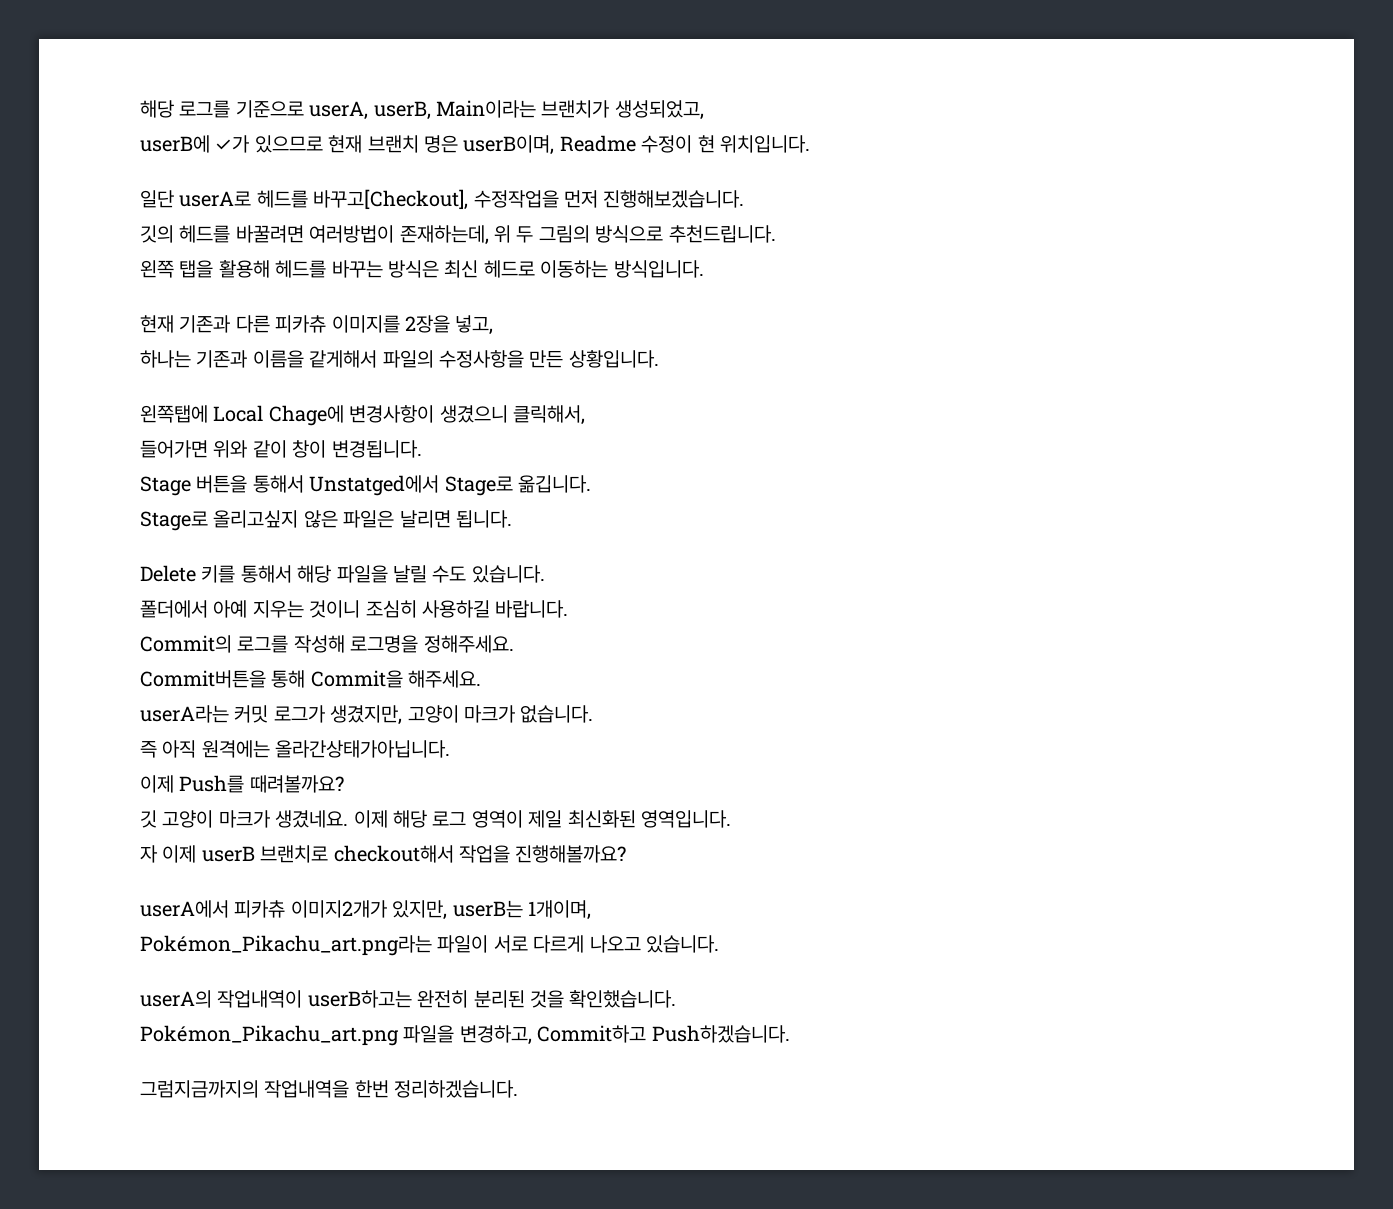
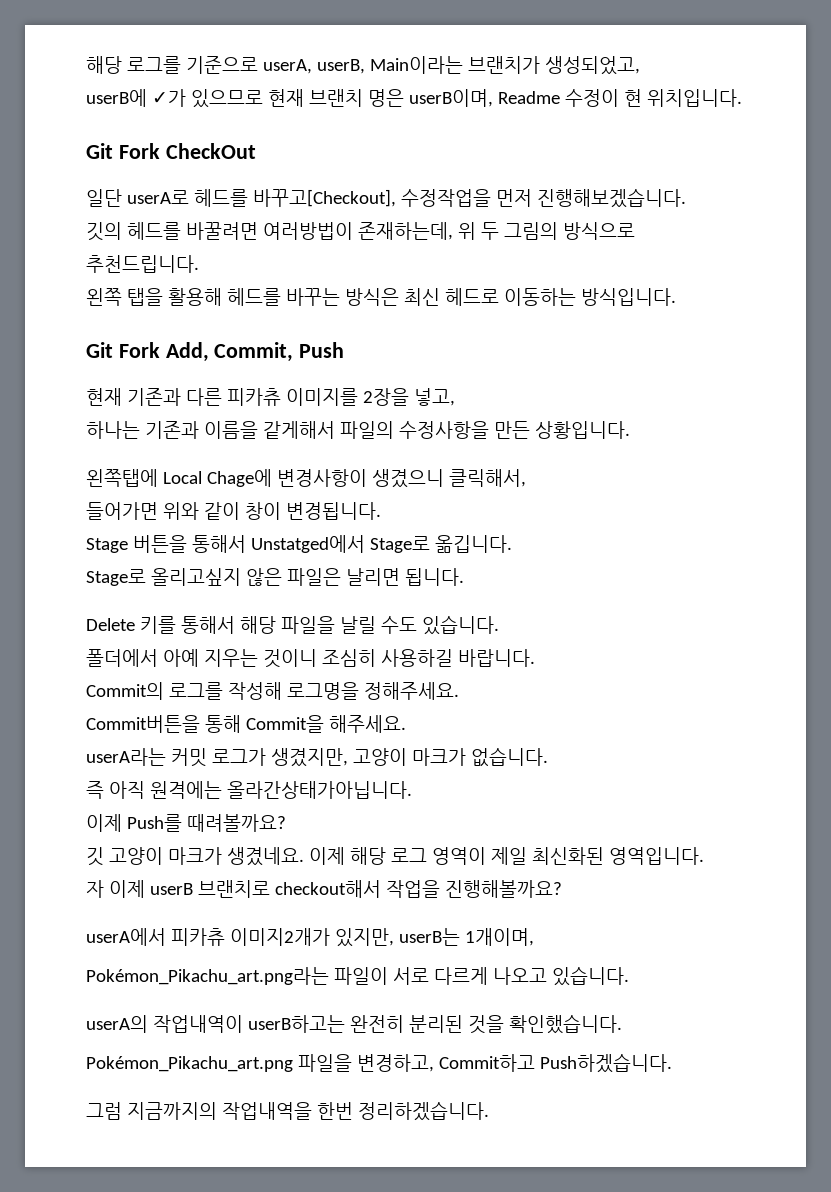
+ Git Fork CheckOut
+ Git Fork Add, Commit, Push
- 그럼지금까지의 작업내역을 한번 정리하겠습니다.
+ 그럼 지금까지의 작업내역을 한번 정리하겠습니다.

